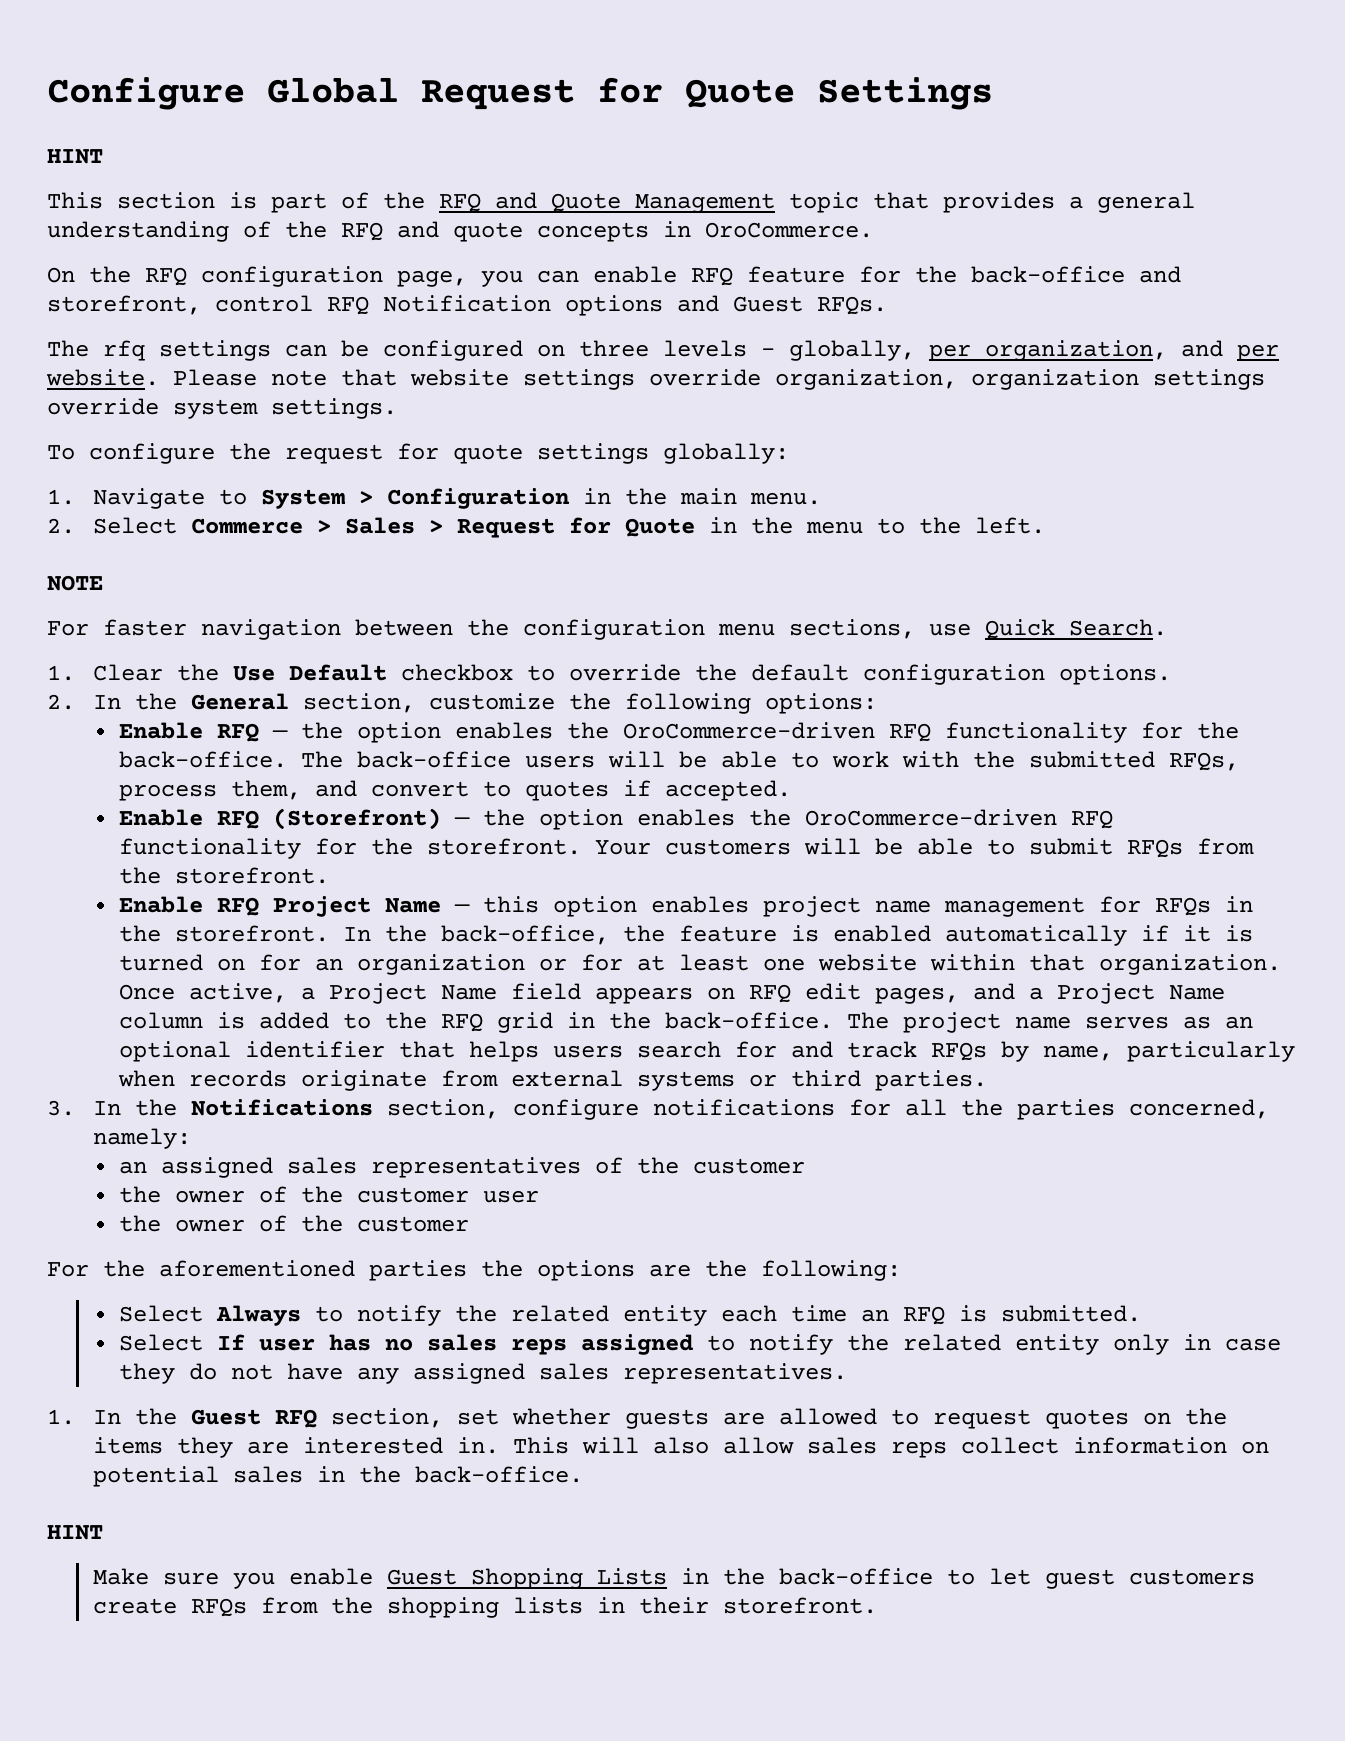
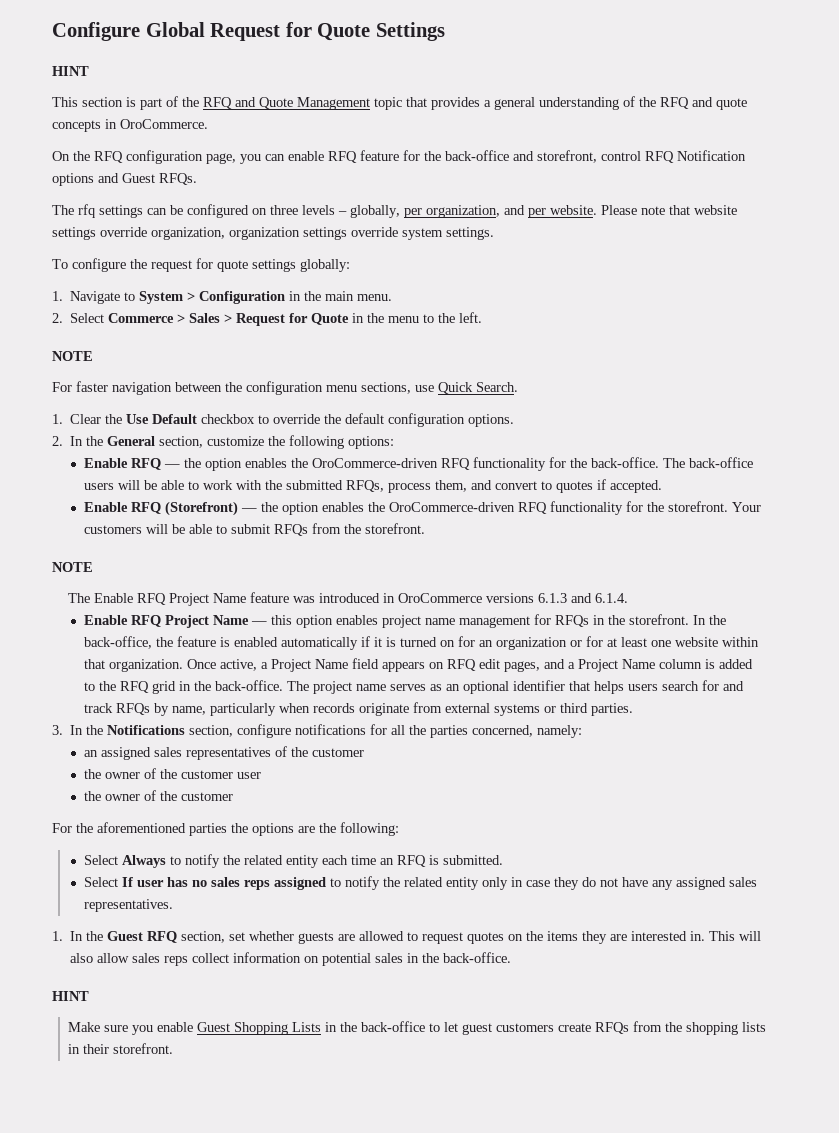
  Your customers will be able to submit RFQs from the storefront.
+ NOTE
+ The Enable RFQ Project Name feature was introduced in OroCommerce versions 6.1.3 and 6.1.4.

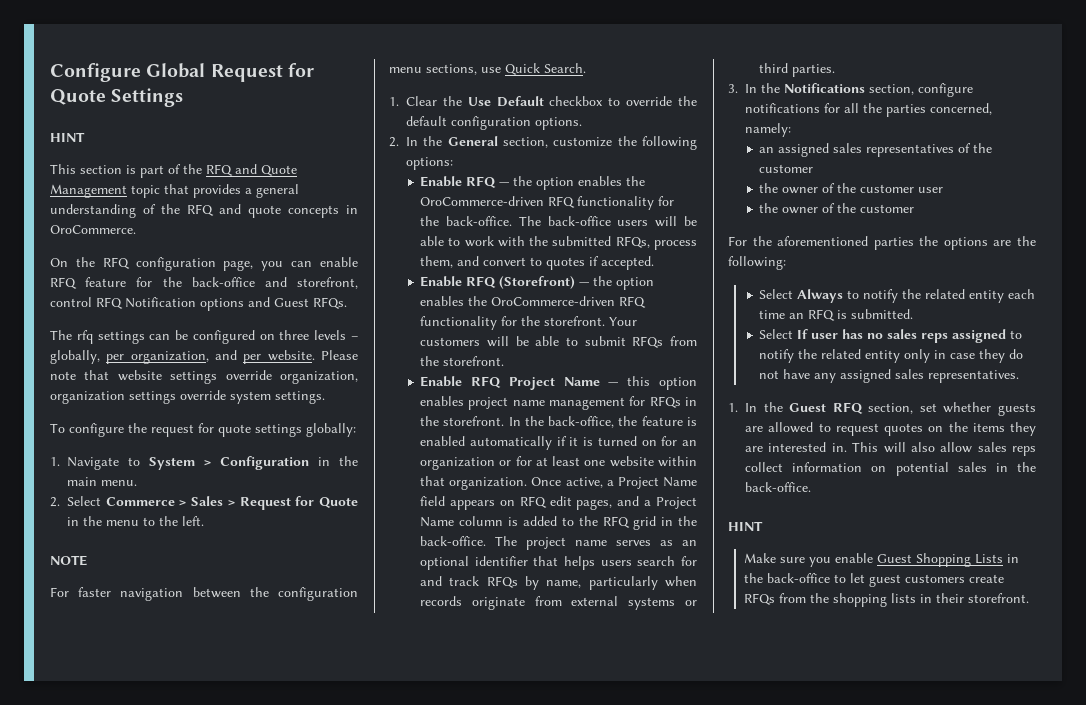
  Your customers will be able to submit RFQs from the storefront.
- NOTE
- The Enable RFQ Project Name feature was introduced in OroCommerce versions 6.1.3 and 6.1.4.

